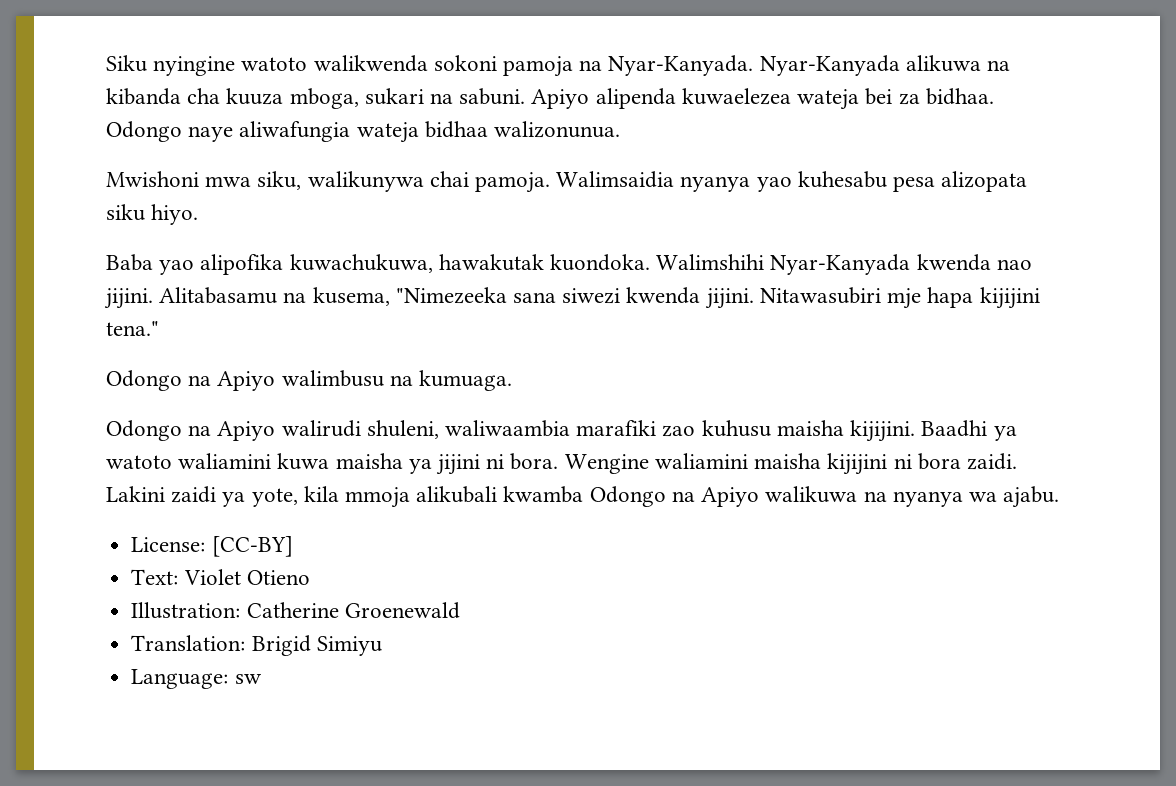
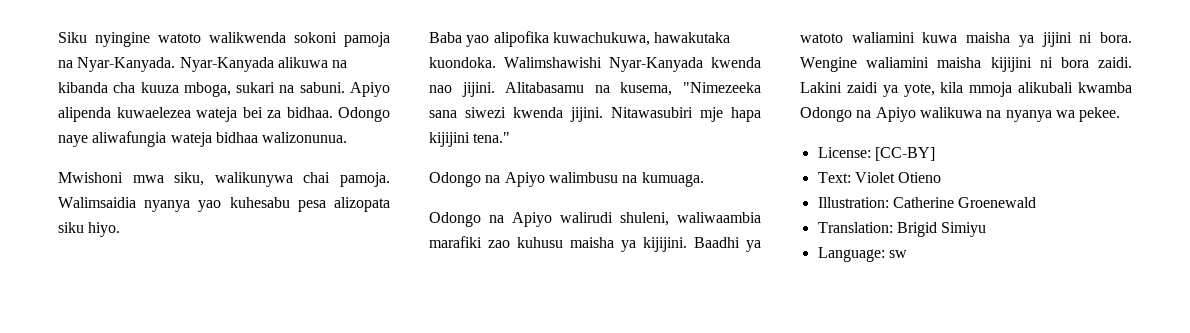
- Baba yao alipofika kuwachukuwa, hawakutak kuondoka. Walimshihi Nyar-Kanyada kwenda nao jijini.
+ Baba yao alipofika kuwachukuwa, hawakutaka kuondoka. Walimshawishi Nyar-Kanyada kwenda nao jijini.
- Odongo na Apiyo walirudi shuleni, waliwaambia marafiki zao kuhusu maisha kijijini.
+ Odongo na Apiyo walirudi shuleni, waliwaambia marafiki zao kuhusu maisha ya kijijini.
- Lakini zaidi ya yote, kila mmoja alikubali kwamba Odongo na Apiyo walikuwa na nyanya wa ajabu.
+ Lakini zaidi ya yote, kila mmoja alikubali kwamba Odongo na Apiyo walikuwa na nyanya wa pekee.

